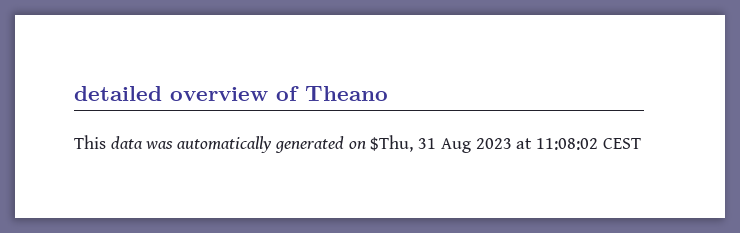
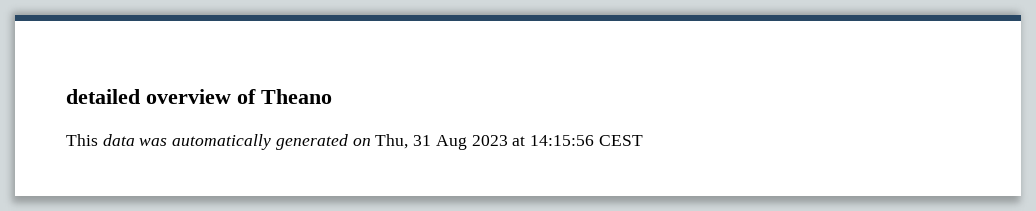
- This data was automatically generated on $Thu, 31 Aug 2023 at 11:08:02 CEST
+ This data was automatically generated on Thu, 31 Aug 2023 at 14:15:56 CEST

